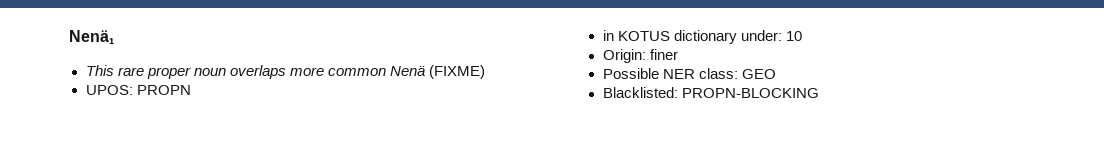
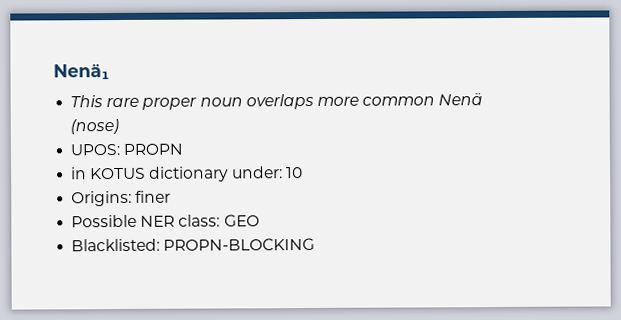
- This rare proper noun overlaps more common Nenä (FIXME)
+ This rare proper noun overlaps more common Nenä (nose)
- Origin: finer
+ Origins: finer

